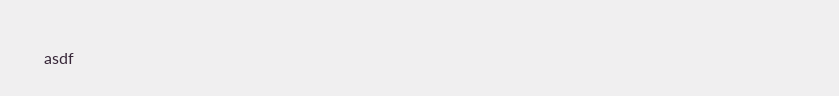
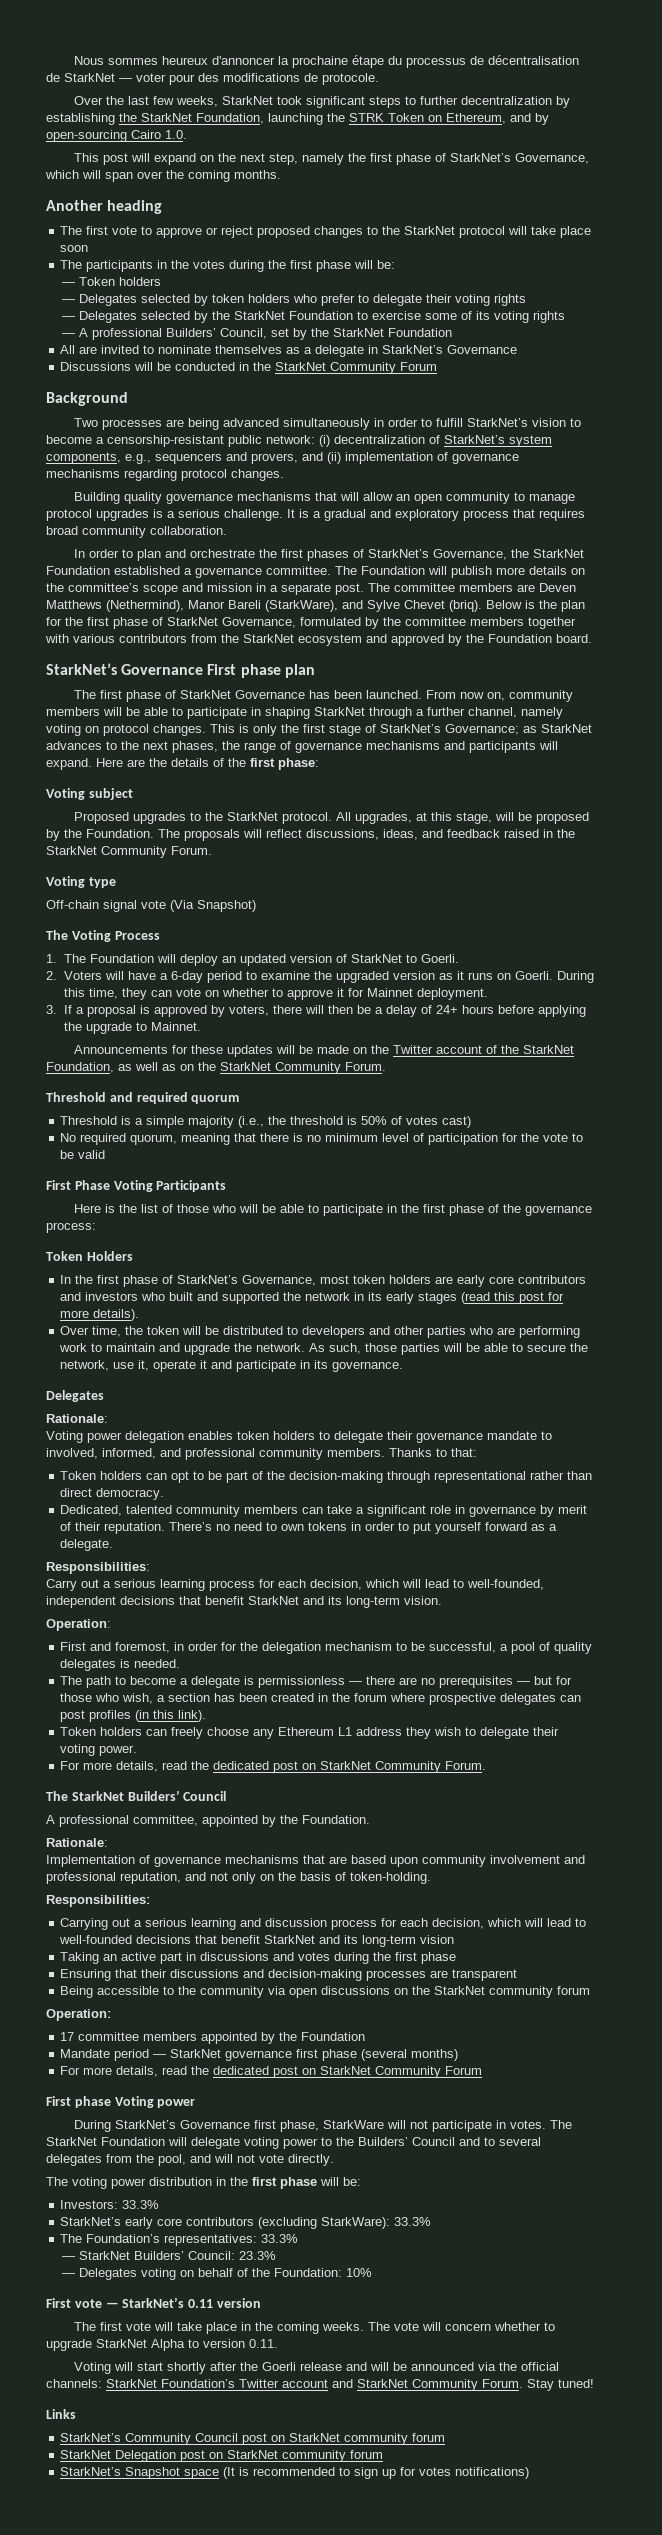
- asdf
+ Nous sommes heureux d'annoncer la prochaine étape du processus de décentralisation de StarkNet — voter pour des modifications de protocole.
+ Over the last few weeks, StarkNet took significant steps to further decentralization by establishing the StarkNet Foundation, launching the STRK Token on Ethereum, and by open-sourcing Cairo 1.0.
+ This post will expand on the next step, namely the first phase of StarkNet’s Governance, which will span over the coming months.
+ Another heading
+ The first vote to approve or reject proposed changes to the StarkNet protocol will take place soon
+ The participants in the votes during the first phase will be:
+ — Token holders
+ — Delegates selected by token holders who prefer to delegate their voting rights
+ — Delegates selected by the StarkNet Foundation to exercise some of its voting rights
+ — A professional Builders’ Council, set by the StarkNet Foundation
+ All are invited to nominate themselves as a delegate in StarkNet’s Governance
+ Discussions will be conducted in the StarkNet Community Forum
+ Background
+ Two processes are being advanced simultaneously in order to fulfill StarkNet’s vision to become a censorship-resistant public network: (i) decentralization of StarkNet’s system components, e.g., sequencers and provers, and (ii) implementation of governance mechanisms regarding protocol changes.
+ Building quality governance mechanisms that will allow an open community to manage protocol upgrades is a serious challenge. It is a gradual and exploratory process that requires broad community collaboration.
+ In order to plan and orchestrate the first phases of StarkNet’s Governance, the StarkNet Foundation established a governance committee. The Foundation will publish more details on the committee’s scope and mission in a separate post. The committee members are Deven Matthews (Nethermind), Manor Bareli (StarkWare), and Sylve Chevet (briq). Below is the plan for the first phase of StarkNet Governance, formulated by the committee members together with various contributors from the StarkNet ecosystem and approved by the Foundation board.
+ StarkNet’s Governance First phase plan
+ The first phase of StarkNet Governance has been launched. From now on, community members will be able to participate in shaping StarkNet through a further channel, namely voting on protocol changes. This is only the first stage of StarkNet’s Governance; as StarkNet advances to the next phases, the range of governance mechanisms and participants will expand. Here are the details of the first phase:
+ Voting subject
+ Proposed upgrades to the StarkNet protocol. All upgrades, at this stage, will be proposed by the Foundation. The proposals will reflect discussions, ideas, and feedback raised in the StarkNet Community Forum.
+ Voting type
+ Off-chain signal vote (Via Snapshot)
+ The Voting Process
+ 1. The Foundation will deploy an updated version of StarkNet to Goerli.
+ 2. Voters will have a 6-day period to examine the upgraded version as it runs on Goerli. During this time, they can vote on whether to approve it for Mainnet deployment.
+ 3. If a proposal is approved by voters, there will then be a delay of 24+ hours before applying the upgrade to Mainnet.
+ Announcements for these updates will be made on the Twitter account of the StarkNet Foundation, as well as on the StarkNet Community Forum.
+ Threshold and required quorum
+ Threshold is a simple majority (i.e., the threshold is 50% of votes cast)
+ No required quorum, meaning that there is no minimum level of participation for the vote to be valid
+ First Phase Voting Participants
+ Here is the list of those who will be able to participate in the first phase of the governance process:
+ Token Holders
+ In the first phase of StarkNet’s Governance, most token holders are early core contributors and investors who built and supported the network in its early stages (read this post for more details).
+ Over time, the token will be distributed to developers and other parties who are performing work to maintain and upgrade the network. As such, those parties will be able to secure the network, use it, operate it and participate in its governance.
+ Delegates
+ Rationale:
+ Voting power delegation enables token holders to delegate their governance mandate to involved, informed, and professional community members. Thanks to that:
+ Token holders can opt to be part of the decision-making through representational rather than direct democracy.
+ Dedicated, talented community members can take a significant role in governance by merit of their reputation. There’s no need to own tokens in order to put yourself forward as a delegate.
+ Responsibilities:
+ Carry out a serious learning process for each decision, which will lead to well-founded, independent decisions that benefit StarkNet and its long-term vision.
+ Operation:
+ First and foremost, in order for the delegation mechanism to be successful, a pool of quality delegates is needed.
+ The path to become a delegate is permissionless — there are no prerequisites — but for those who wish, a section has been created in the forum where prospective delegates can post profiles (in this link).
+ Token holders can freely choose any Ethereum L1 address they wish to delegate their voting power.
+ For more details, read the dedicated post on StarkNet Community Forum.
+ The StarkNet Builders’ Council
+ A professional committee, appointed by the Foundation.
+ Rationale:
+ Implementation of governance mechanisms that are based upon community involvement and professional reputation, and not only on the basis of token-holding.
+ Responsibilities:
+ Carrying out a serious learning and discussion process for each decision, which will lead to well-founded decisions that benefit StarkNet and its long-term vision
+ Taking an active part in discussions and votes during the first phase
+ Ensuring that their discussions and decision-making processes are transparent
+ Being accessible to the community via open discussions on the StarkNet community forum
+ Operation:
+ 17 committee members appointed by the Foundation
+ Mandate period — StarkNet governance first phase (several months)
+ For more details, read the dedicated post on StarkNet Community Forum
+ First phase Voting power
+ During StarkNet’s Governance first phase, StarkWare will not participate in votes. The StarkNet Foundation will delegate voting power to the Builders’ Council and to several delegates from the pool, and will not vote directly.
+ The voting power distribution in the first phase will be:
+ Investors: 33.3%
+ StarkNet’s early core contributors (excluding StarkWare): 33.3%
+ The Foundation’s representatives: 33.3%
+ — StarkNet Builders’ Council: 23.3%
+ — Delegates voting on behalf of the Foundation: 10%
+ First vote — StarkNet’s 0.11 version
+ The first vote will take place in the coming weeks. The vote will concern whether to upgrade StarkNet Alpha to version 0.11.
+ Voting will start shortly after the Goerli release and will be announced via the official channels: StarkNet Foundation’s Twitter account and StarkNet Community Forum. Stay tuned!
+ Links
+ StarkNet’s Community Council post on StarkNet community forum
+ StarkNet Delegation post on StarkNet community forum
+ StarkNet’s Snapshot space (It is recommended to sign up for votes notifications)

